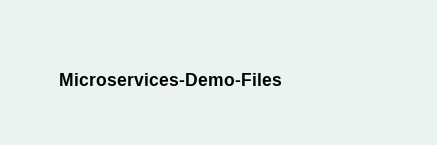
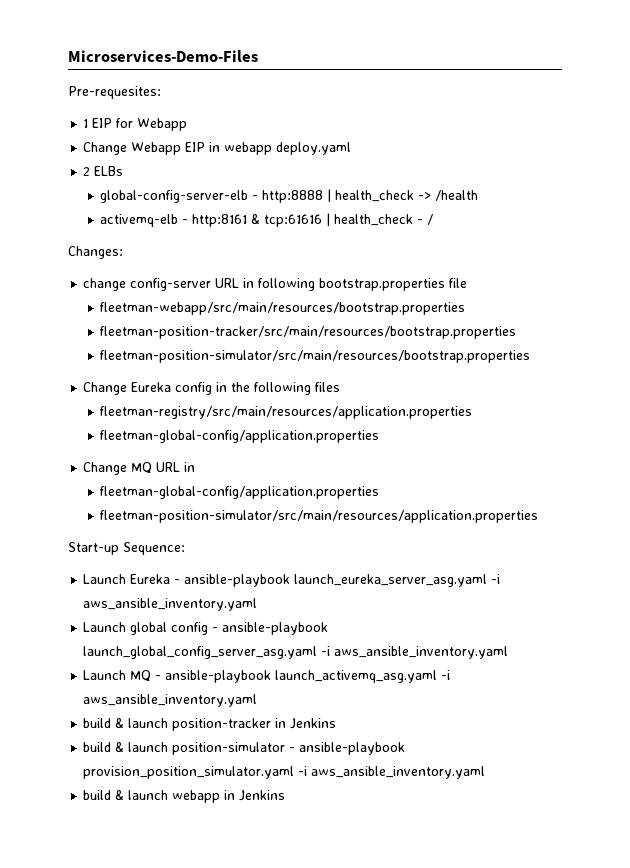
+ Pre-requesites:
+ 1 EIP for Webapp
+ Change Webapp EIP in webapp deploy.yaml
+ 2 ELBs
+ global-config-server-elb - http:8888 | health_check -> /health
+ activemq-elb - http:8161 & tcp:61616 | health_check - /
+ Changes:
+ change config-server URL in following bootstrap.properties file
+ fleetman-webapp/src/main/resources/bootstrap.properties
+ fleetman-position-tracker/src/main/resources/bootstrap.properties
+ fleetman-position-simulator/src/main/resources/bootstrap.properties
+ Change Eureka config in the following files
+ fleetman-registry/src/main/resources/application.properties
+ fleetman-global-config/application.properties
+ Change MQ URL in
+ fleetman-global-config/application.properties
+ fleetman-position-simulator/src/main/resources/application.properties
+ Start-up Sequence:
+ Launch Eureka - ansible-playbook launch_eureka_server_asg.yaml -i aws_ansible_inventory.yaml
+ Launch global config - ansible-playbook launch_global_config_server_asg.yaml -i aws_ansible_inventory.yaml
+ Launch MQ - ansible-playbook launch_activemq_asg.yaml -i aws_ansible_inventory.yaml
+ build & launch position-tracker in Jenkins
+ build & launch position-simulator - ansible-playbook provision_position_simulator.yaml -i aws_ansible_inventory.yaml
+ build & launch webapp in Jenkins

